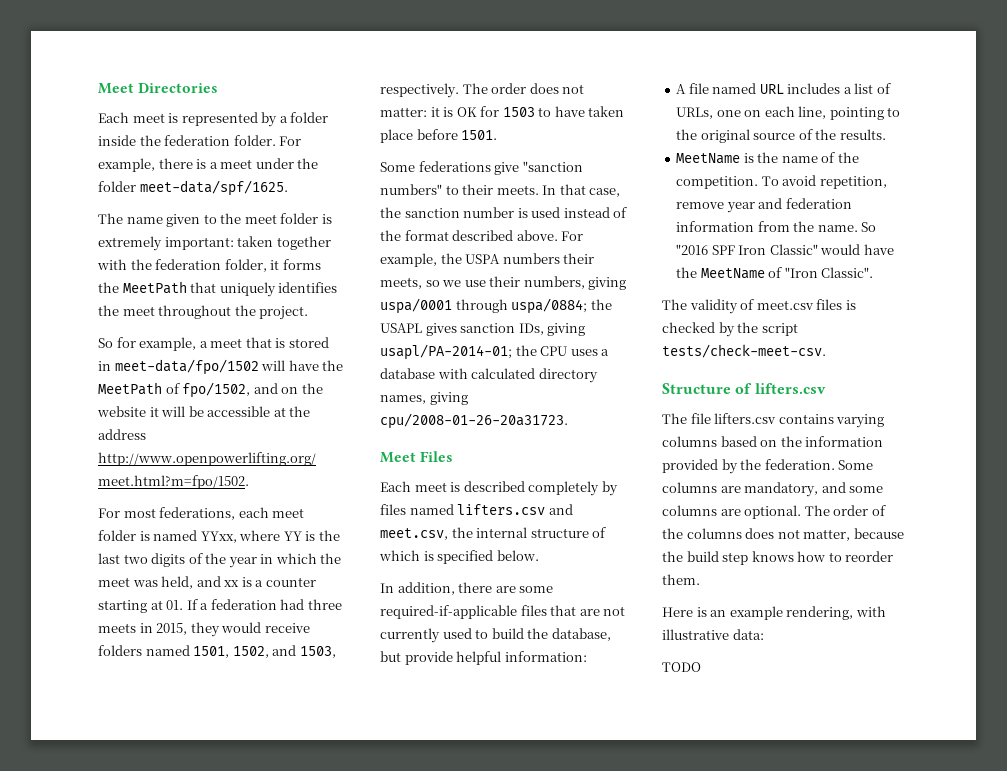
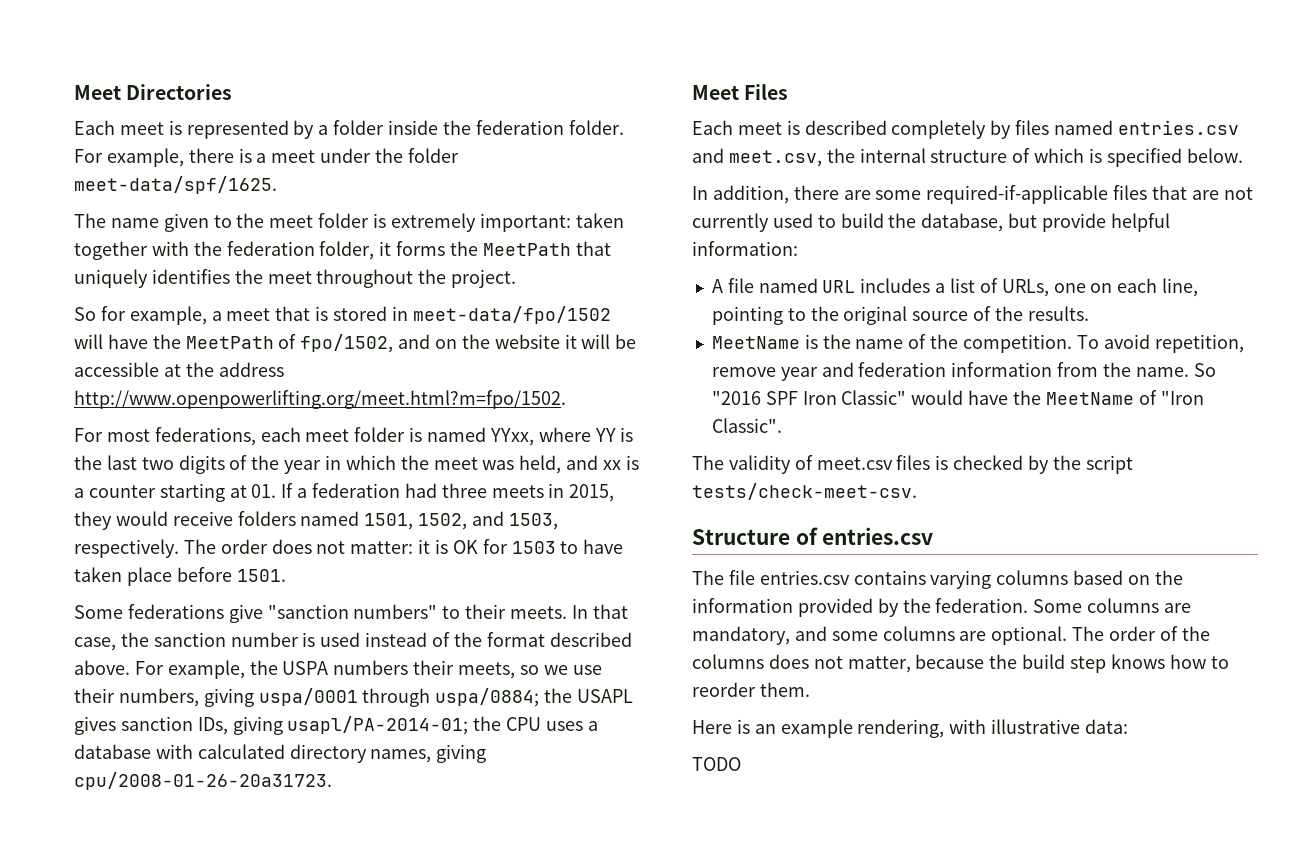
- Each meet is described completely by files named lifters.csv and meet.csv, the internal structure of which is specified below.
+ Each meet is described completely by files named entries.csv and meet.csv, the internal structure of which is specified below.
- Structure of lifters.csv
+ Structure of entries.csv
- The file lifters.csv contains varying columns based on the information provided by the federation.
+ The file entries.csv contains varying columns based on the information provided by the federation.

